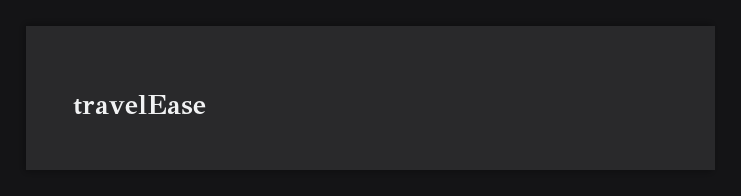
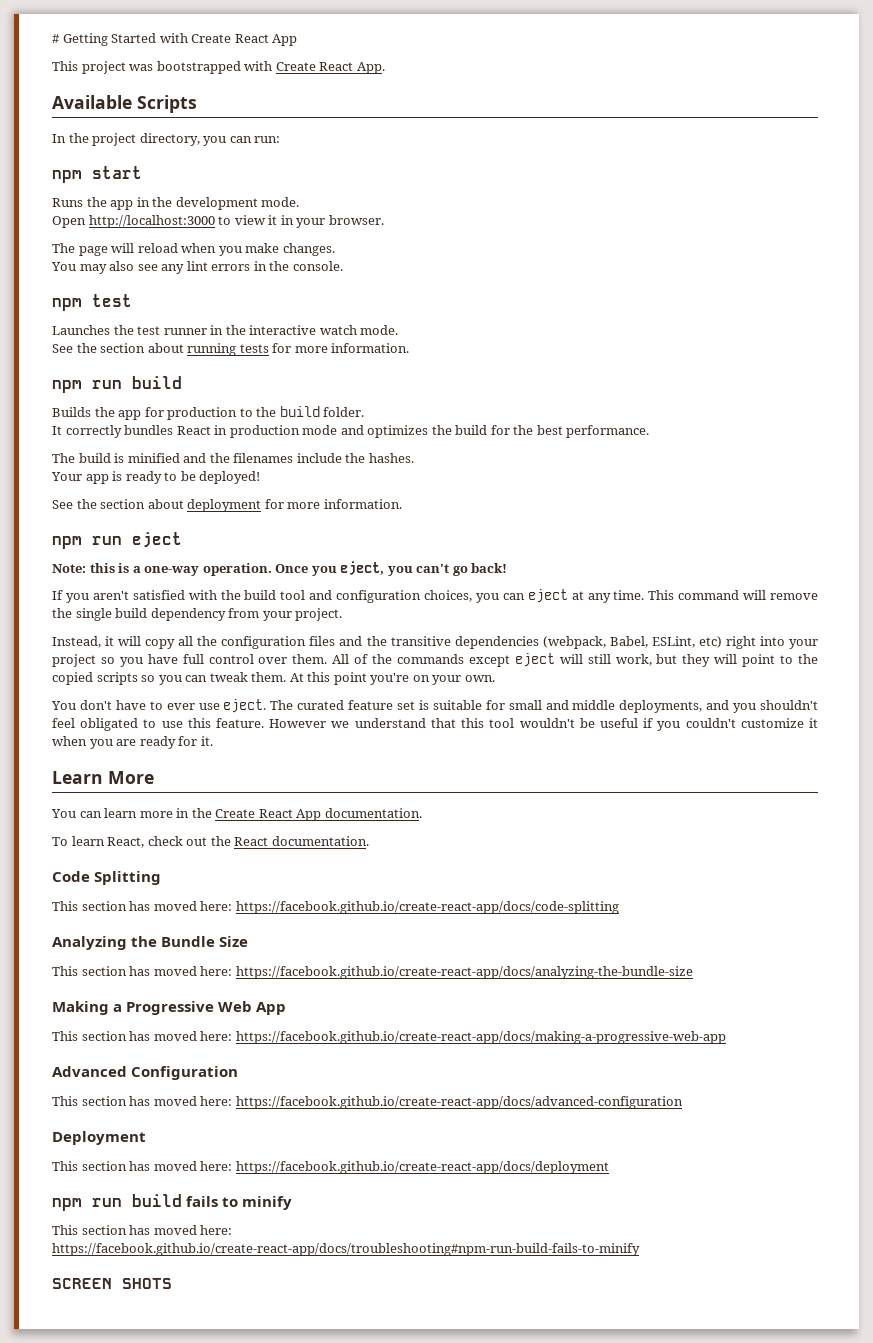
- travelEase
+ # Getting Started with Create React App
+ This project was bootstrapped with Create React App.
+ Available Scripts
+ In the project directory, you can run:
+ npm start
+ Runs the app in the development mode.
+ Open http://localhost:3000 to view it in your browser.
+ The page will reload when you make changes.
+ You may also see any lint errors in the console.
+ npm test
+ Launches the test runner in the interactive watch mode.
+ See the section about running tests for more information.
+ npm run build
+ Builds the app for production to the build folder.
+ It correctly bundles React in production mode and optimizes the build for the best performance.
+ The build is minified and the filenames include the hashes.
+ Your app is ready to be deployed!
+ See the section about deployment for more information.
+ npm run eject
+ Note: this is a one-way operation. Once you eject, you can't go back!
+ If you aren't satisfied with the build tool and configuration choices, you can eject at any time. This command will remove the single build dependency from your project.
+ Instead, it will copy all the configuration files and the transitive dependencies (webpack, Babel, ESLint, etc) right into your project so you have full control over them. All of the commands except eject will still work, but they will point to the copied scripts so you can tweak them. At this point you're on your own.
+ You don't have to ever use eject. The curated feature set is suitable for small and middle deployments, and you shouldn't feel obligated to use this feature. However we understand that this tool wouldn't be useful if you couldn't customize it when you are ready for it.
+ Learn More
+ You can learn more in the Create React App documentation.
+ To learn React, check out the React documentation.
+ Code Splitting
+ This section has moved here: https://facebook.github.io/create-react-app/docs/code-splitting
+ Analyzing the Bundle Size
+ This section has moved here: https://facebook.github.io/create-react-app/docs/analyzing-the-bundle-size
+ Making a Progressive Web App
+ This section has moved here: https://facebook.github.io/create-react-app/docs/making-a-progressive-web-app
+ Advanced Configuration
+ This section has moved here: https://facebook.github.io/create-react-app/docs/advanced-configuration
+ Deployment
+ This section has moved here: https://facebook.github.io/create-react-app/docs/deployment
+ npm run build fails to minify
+ This section has moved here: https://facebook.github.io/create-react-app/docs/troubleshooting#npm-run-build-fails-to-minify
+ SCREEN SHOTS

